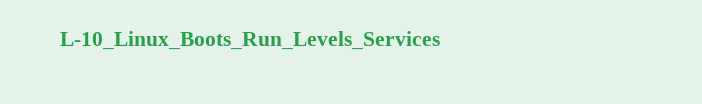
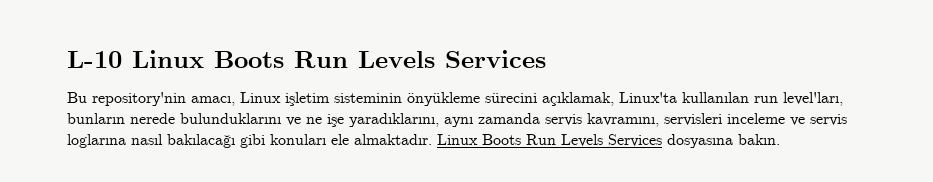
- L-10_Linux_Boots_Run_Levels_Services
+ L-10 Linux Boots Run Levels Services
+ Bu repository'nin amacı, Linux işletim sisteminin önyükleme sürecini açıklamak, Linux'ta kullanılan run level'ları, bunların nerede bulunduklarını ve ne işe yaradıklarını, aynı zamanda servis kavramını, servisleri inceleme ve servis loglarına nasıl bakılacağı gibi konuları ele almaktadır. Linux Boots Run Levels Services dosyasına bakın.

